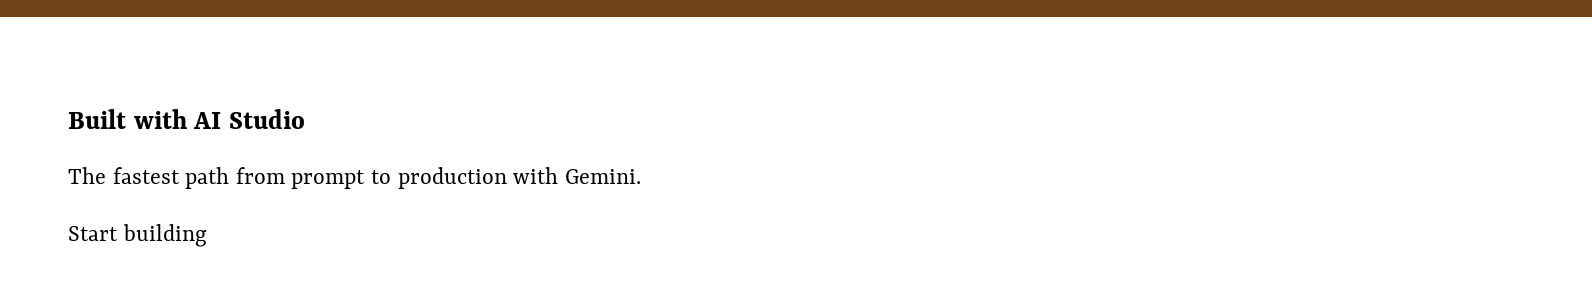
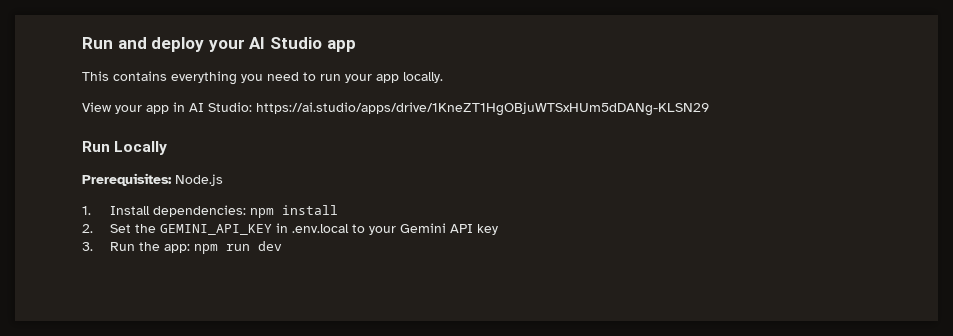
- Built with AI Studio
- The fastest path from prompt to production with Gemini.
- Start building
+ Run and deploy your AI Studio app
+ This contains everything you need to run your app locally.
+ View your app in AI Studio: https://ai.studio/apps/drive/1KneZT1HgOBjuWTSxHUm5dDANg-KLSN29
+ Run Locally
+ Prerequisites: Node.js
+ 1. Install dependencies: npm install
+ 2. Set the GEMINI_API_KEY in .env.local to your Gemini API key
+ 3. Run the app: npm run dev

